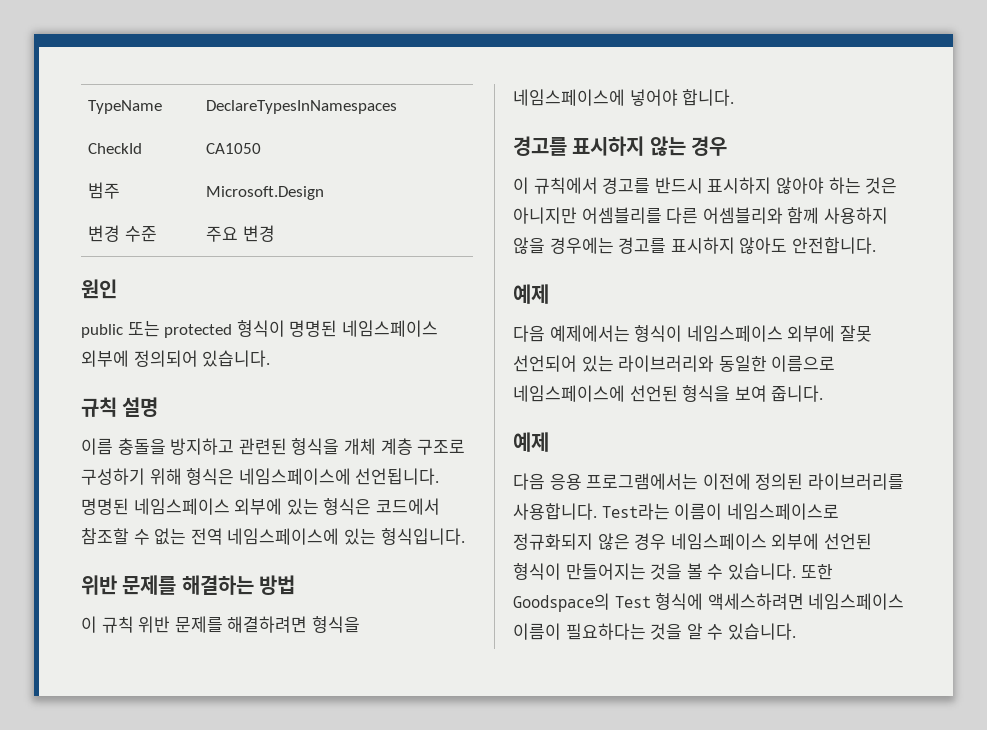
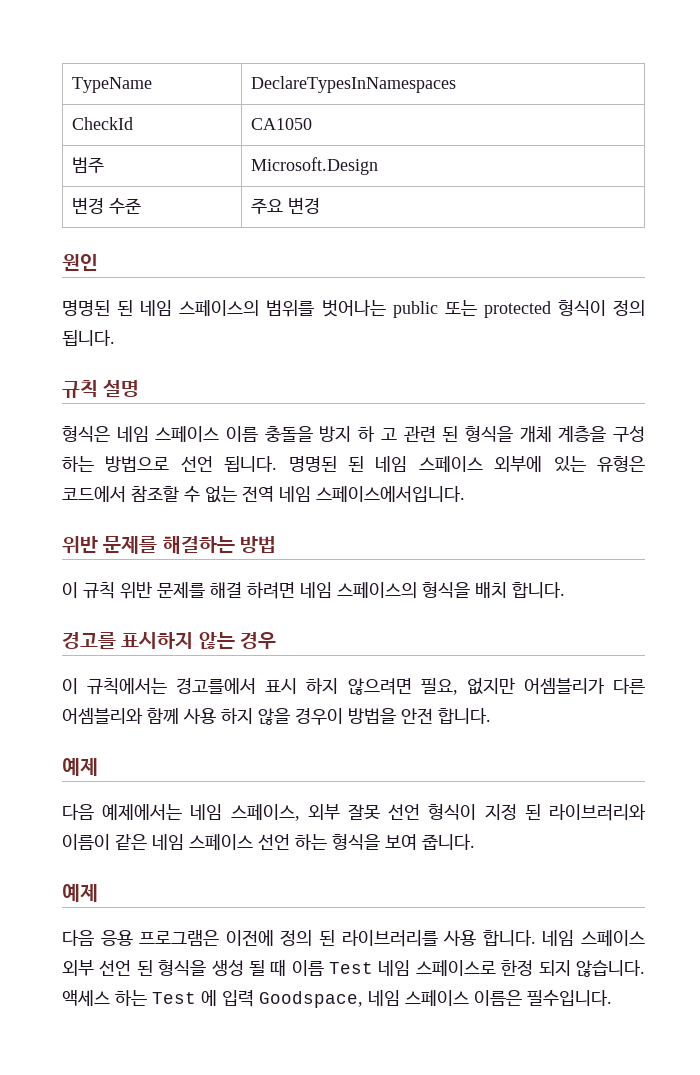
- public 또는 protected 형식이 명명된 네임스페이스 외부에 정의되어 있습니다.
+ 명명된 된 네임 스페이스의 범위를 벗어나는 public 또는 protected 형식이 정의 됩니다.
  규칙 설명
- 이름 충돌을 방지하고 관련된 형식을 개체 계층 구조로 구성하기 위해 형식은 네임스페이스에 선언됩니다. 명명된 네임스페이스 외부에 있는 형식은 코드에서 참조할 수 없는 전역 네임스페이스에 있는 형식입니다.
+ 형식은 네임 스페이스 이름 충돌을 방지 하 고 관련 된 형식을 개체 계층을 구성 하는 방법으로 선언 됩니다. 명명된 된 네임 스페이스 외부에 있는 유형은 코드에서 참조할 수 없는 전역 네임 스페이스에서입니다.
- 이 규칙 위반 문제를 해결하려면 형식을 네임스페이스에 넣어야 합니다.
+ 이 규칙 위반 문제를 해결 하려면 네임 스페이스의 형식을 배치 합니다.
- 이 규칙에서 경고를 반드시 표시하지 않아야 하는 것은 아니지만 어셈블리를 다른 어셈블리와 함께 사용하지 않을 경우에는 경고를 표시하지 않아도 안전합니다.
+ 이 규칙에서는 경고를에서 표시 하지 않으려면 필요, 없지만 어셈블리가 다른 어셈블리와 함께 사용 하지 않을 경우이 방법을 안전 합니다.
  예제
- 다음 예제에서는 형식이 네임스페이스 외부에 잘못 선언되어 있는 라이브러리와 동일한 이름으로 네임스페이스에 선언된 형식을 보여 줍니다.
+ 다음 예제에서는 네임 스페이스, 외부 잘못 선언 형식이 지정 된 라이브러리와 이름이 같은 네임 스페이스 선언 하는 형식을 보여 줍니다.
- 다음 응용 프로그램에서는 이전에 정의된 라이브러리를 사용합니다. Test라는 이름이 네임스페이스로 정규화되지 않은 경우 네임스페이스 외부에 선언된 형식이 만들어지는 것을 볼 수 있습니다. 또한 Goodspace의 Test 형식에 액세스하려면 네임스페이스 이름이 필요하다는 것을 알 수 있습니다.
+ 다음 응용 프로그램은 이전에 정의 된 라이브러리를 사용 합니다. 네임 스페이스 외부 선언 된 형식을 생성 될 때 이름 Test 네임 스페이스로 한정 되지 않습니다. 액세스 하는 Test 에 입력 Goodspace, 네임 스페이스 이름은 필수입니다.

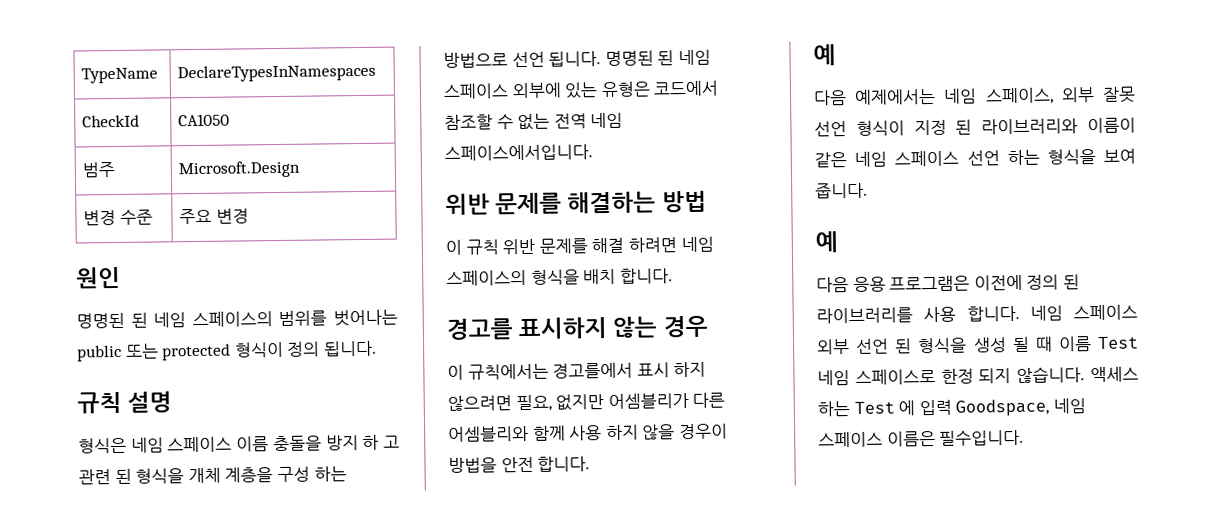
  이 규칙에서는 경고를에서 표시 하지 않으려면 필요, 없지만 어셈블리가 다른 어셈블리와 함께 사용 하지 않을 경우이 방법을 안전 합니다.
- 예제
+ 예
  다음 예제에서는 네임 스페이스, 외부 잘못 선언 형식이 지정 된 라이브러리와 이름이 같은 네임 스페이스 선언 하는 형식을 보여 줍니다.
- 예제
+ 예

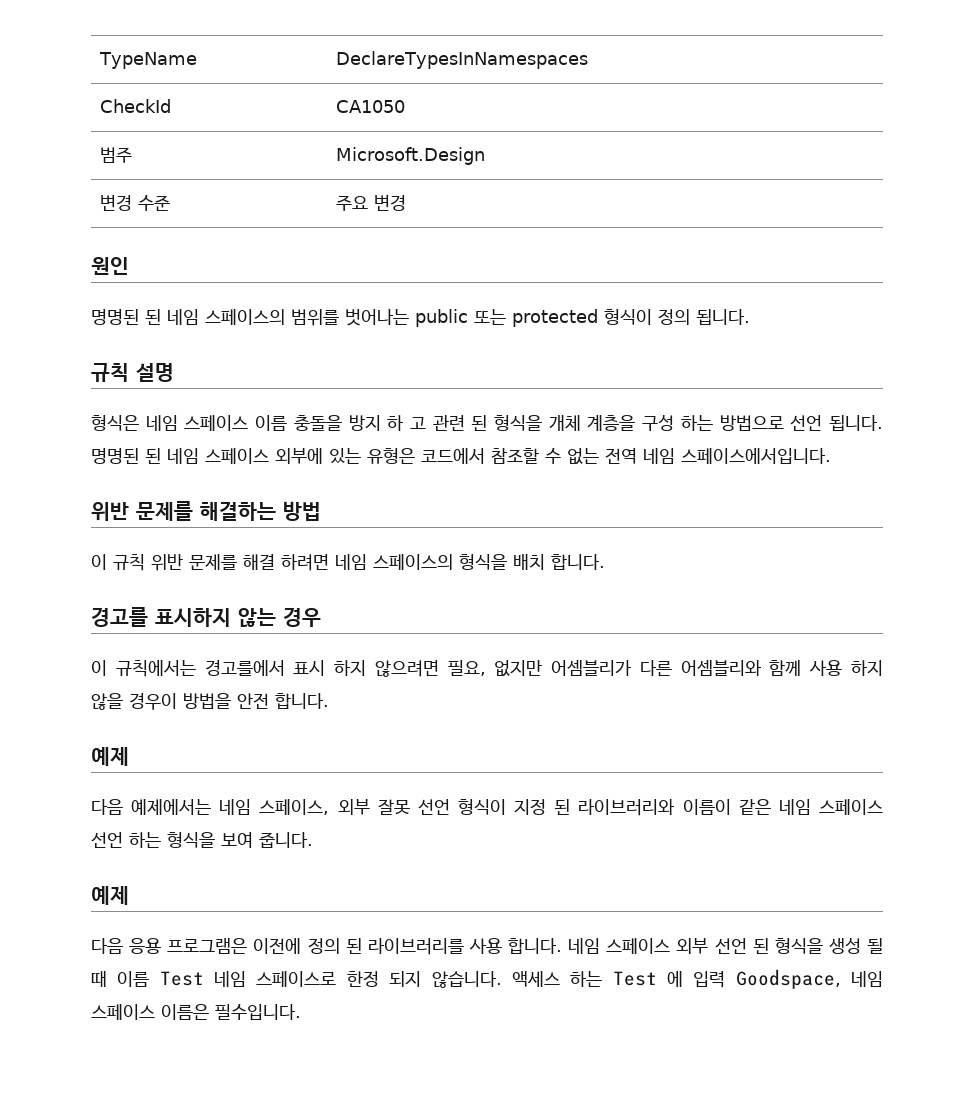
  이 규칙에서는 경고를에서 표시 하지 않으려면 필요, 없지만 어셈블리가 다른 어셈블리와 함께 사용 하지 않을 경우이 방법을 안전 합니다.
- 예
+ 예제
  다음 예제에서는 네임 스페이스, 외부 잘못 선언 형식이 지정 된 라이브러리와 이름이 같은 네임 스페이스 선언 하는 형식을 보여 줍니다.
- 예
+ 예제

